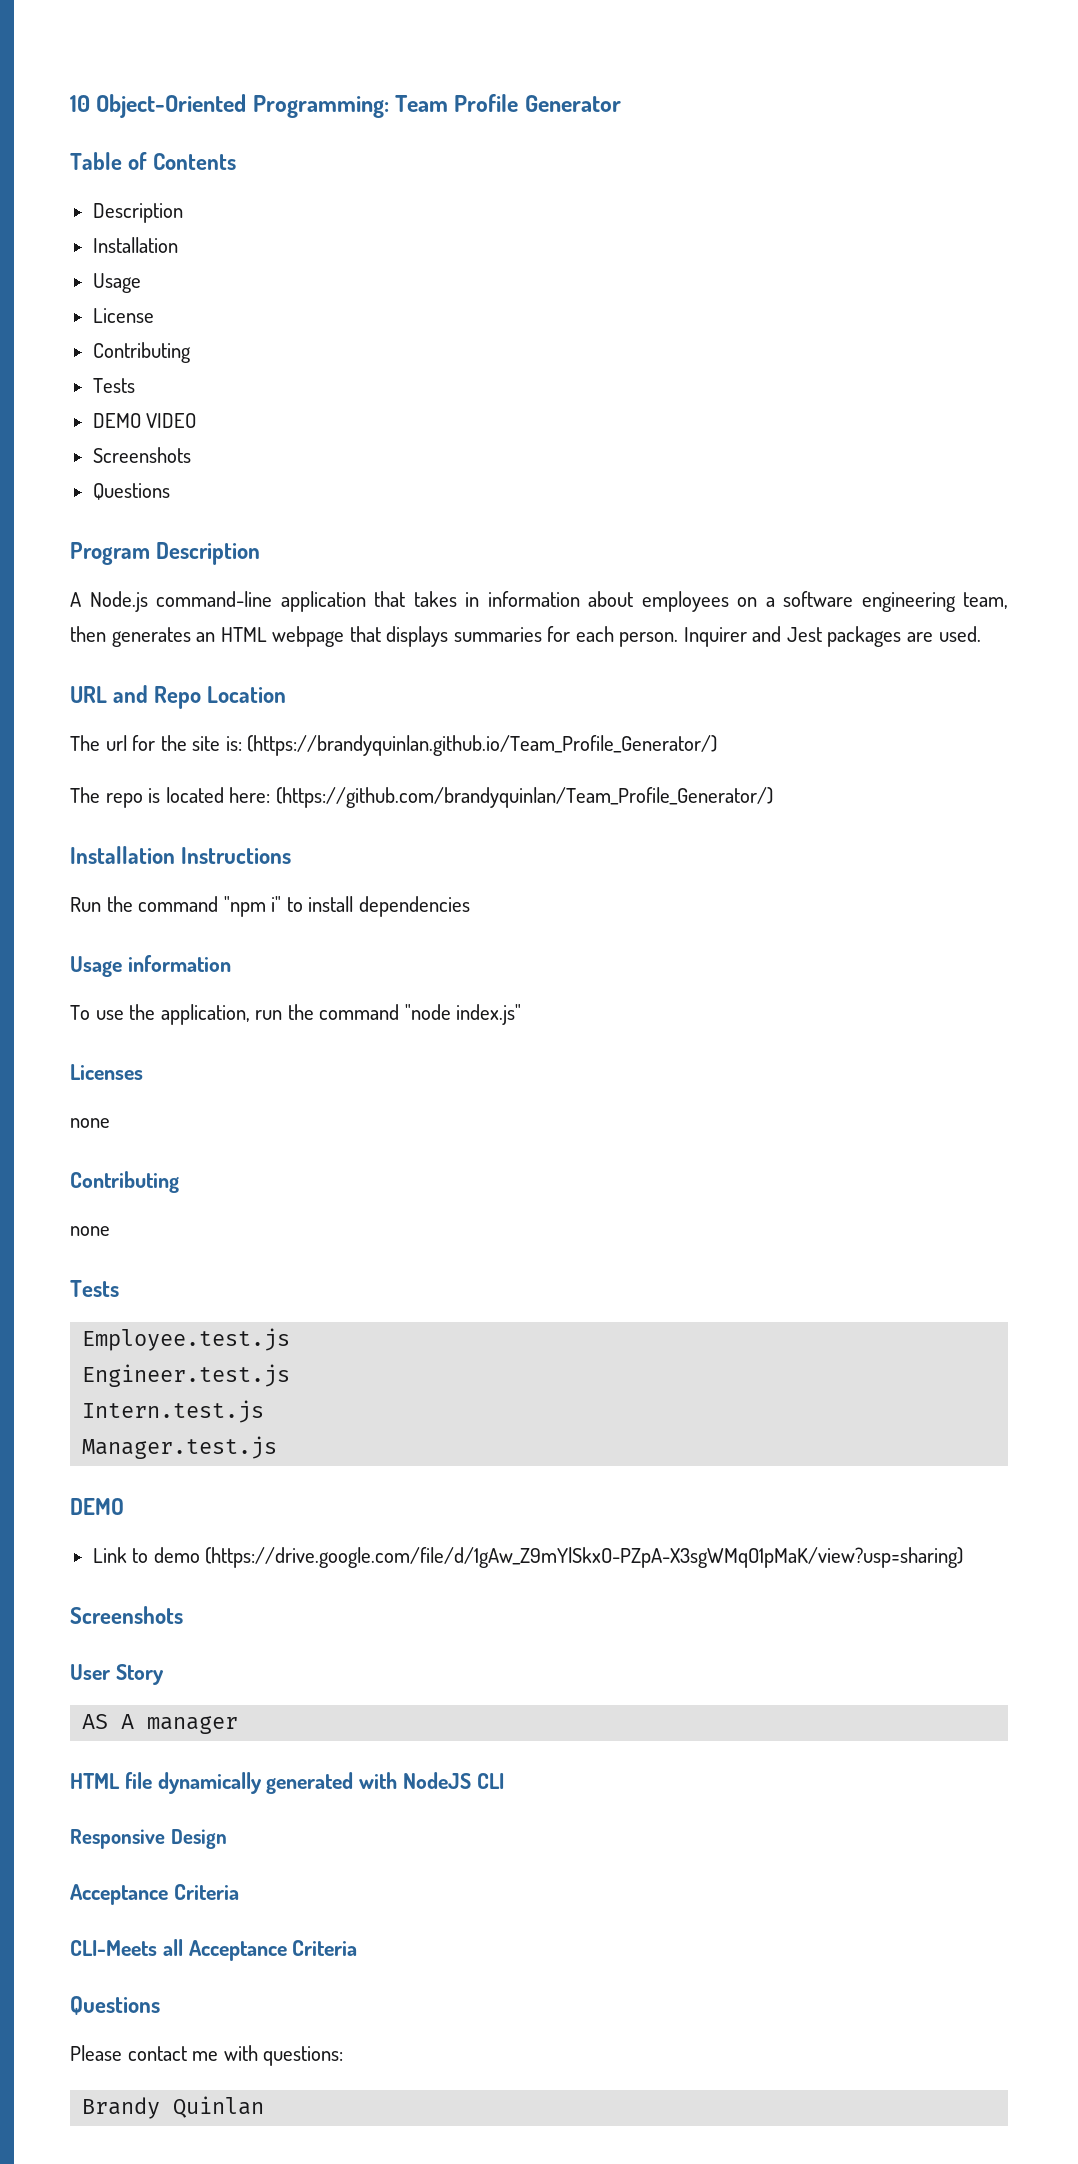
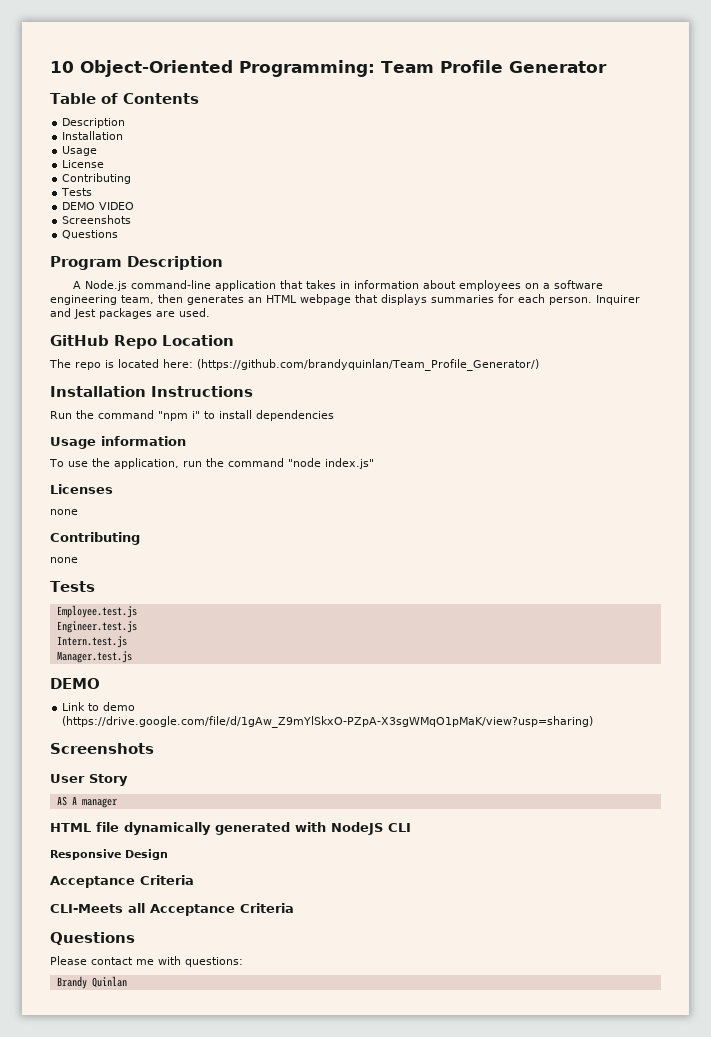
- URL and Repo Location
+ GitHub Repo Location
- The url for the site is: (https://brandyquinlan.github.io/Team_Profile_Generator/)

